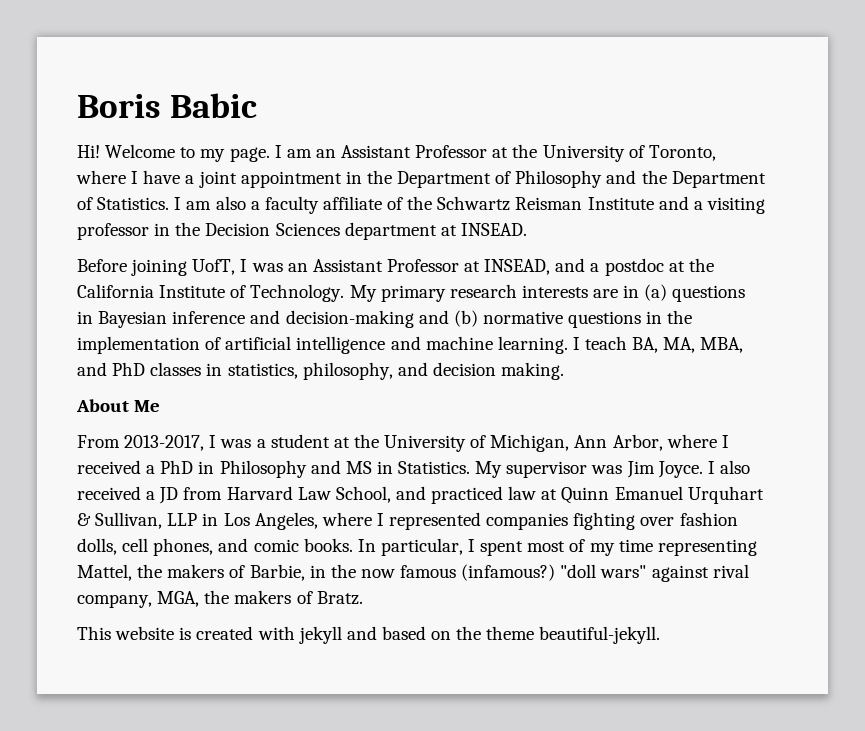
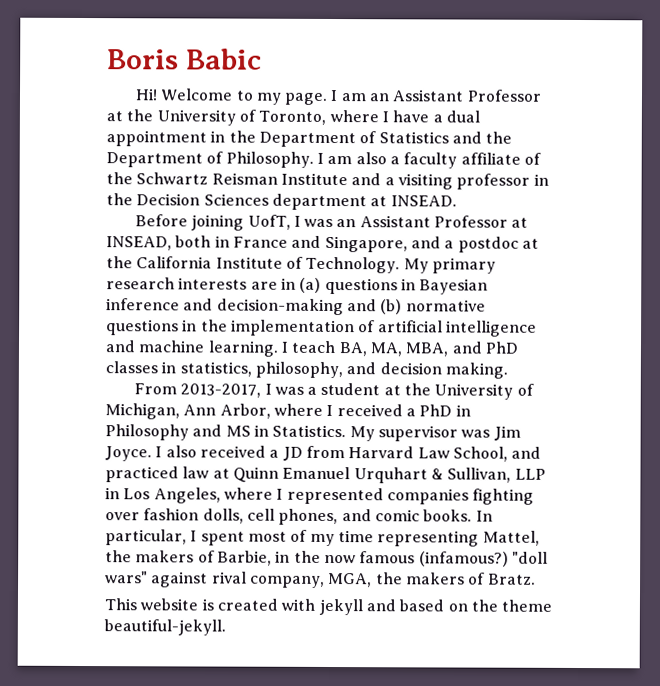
- I am an Assistant Professor at the University of Toronto, where I have a joint appointment in the Department of Philosophy and the Department of Statistics.
+ I am an Assistant Professor at the University of Toronto, where I have a dual appointment in the Department of Statistics and the Department of Philosophy.
- Before joining UofT, I was an Assistant Professor at INSEAD, and a postdoc at the California Institute of Technology.
+ Before joining UofT, I was an Assistant Professor at INSEAD, both in France and Singapore, and a postdoc at the California Institute of Technology.
- About Me

